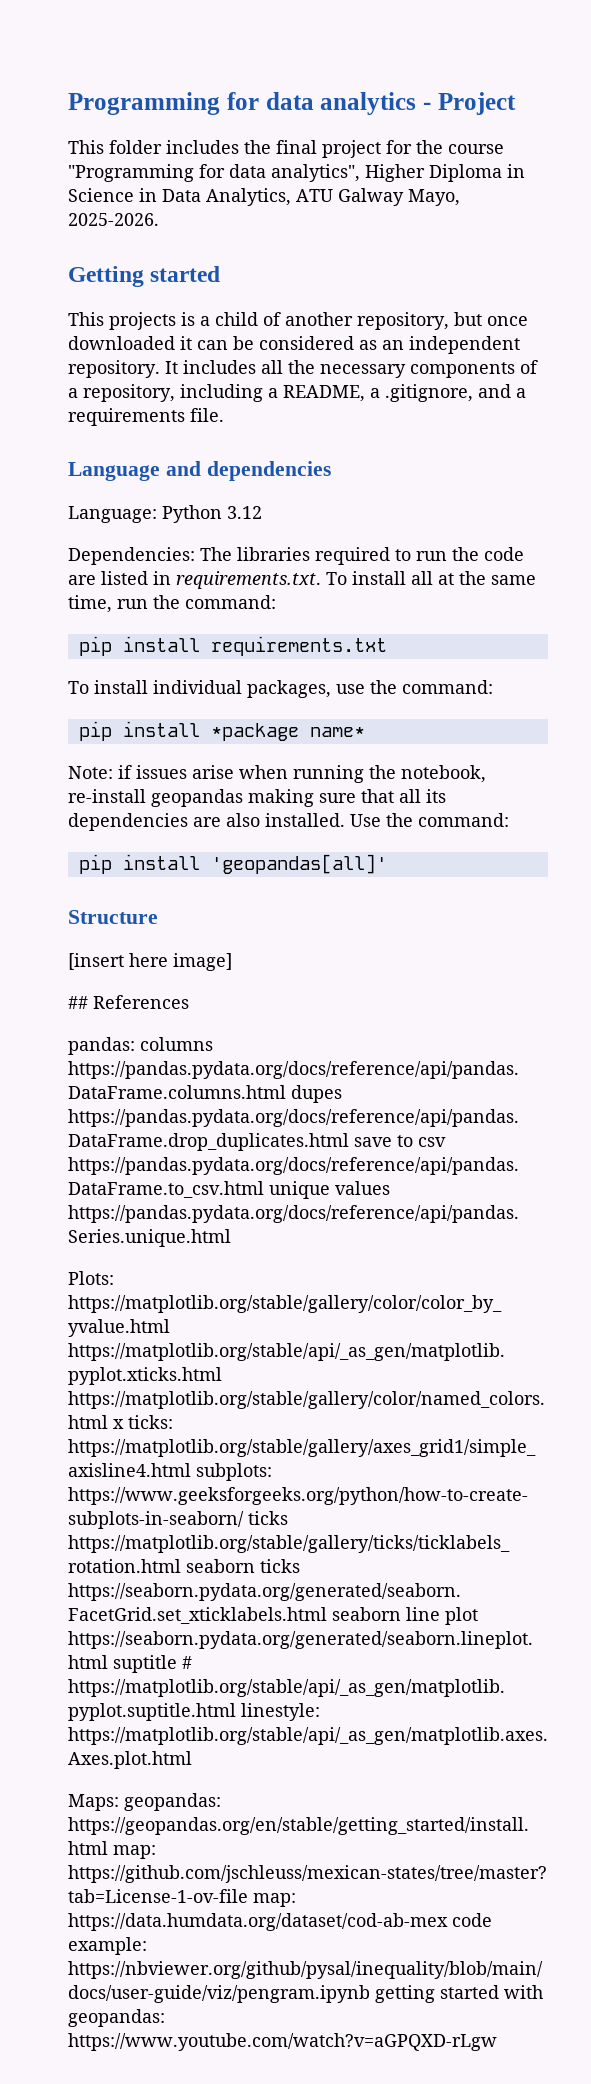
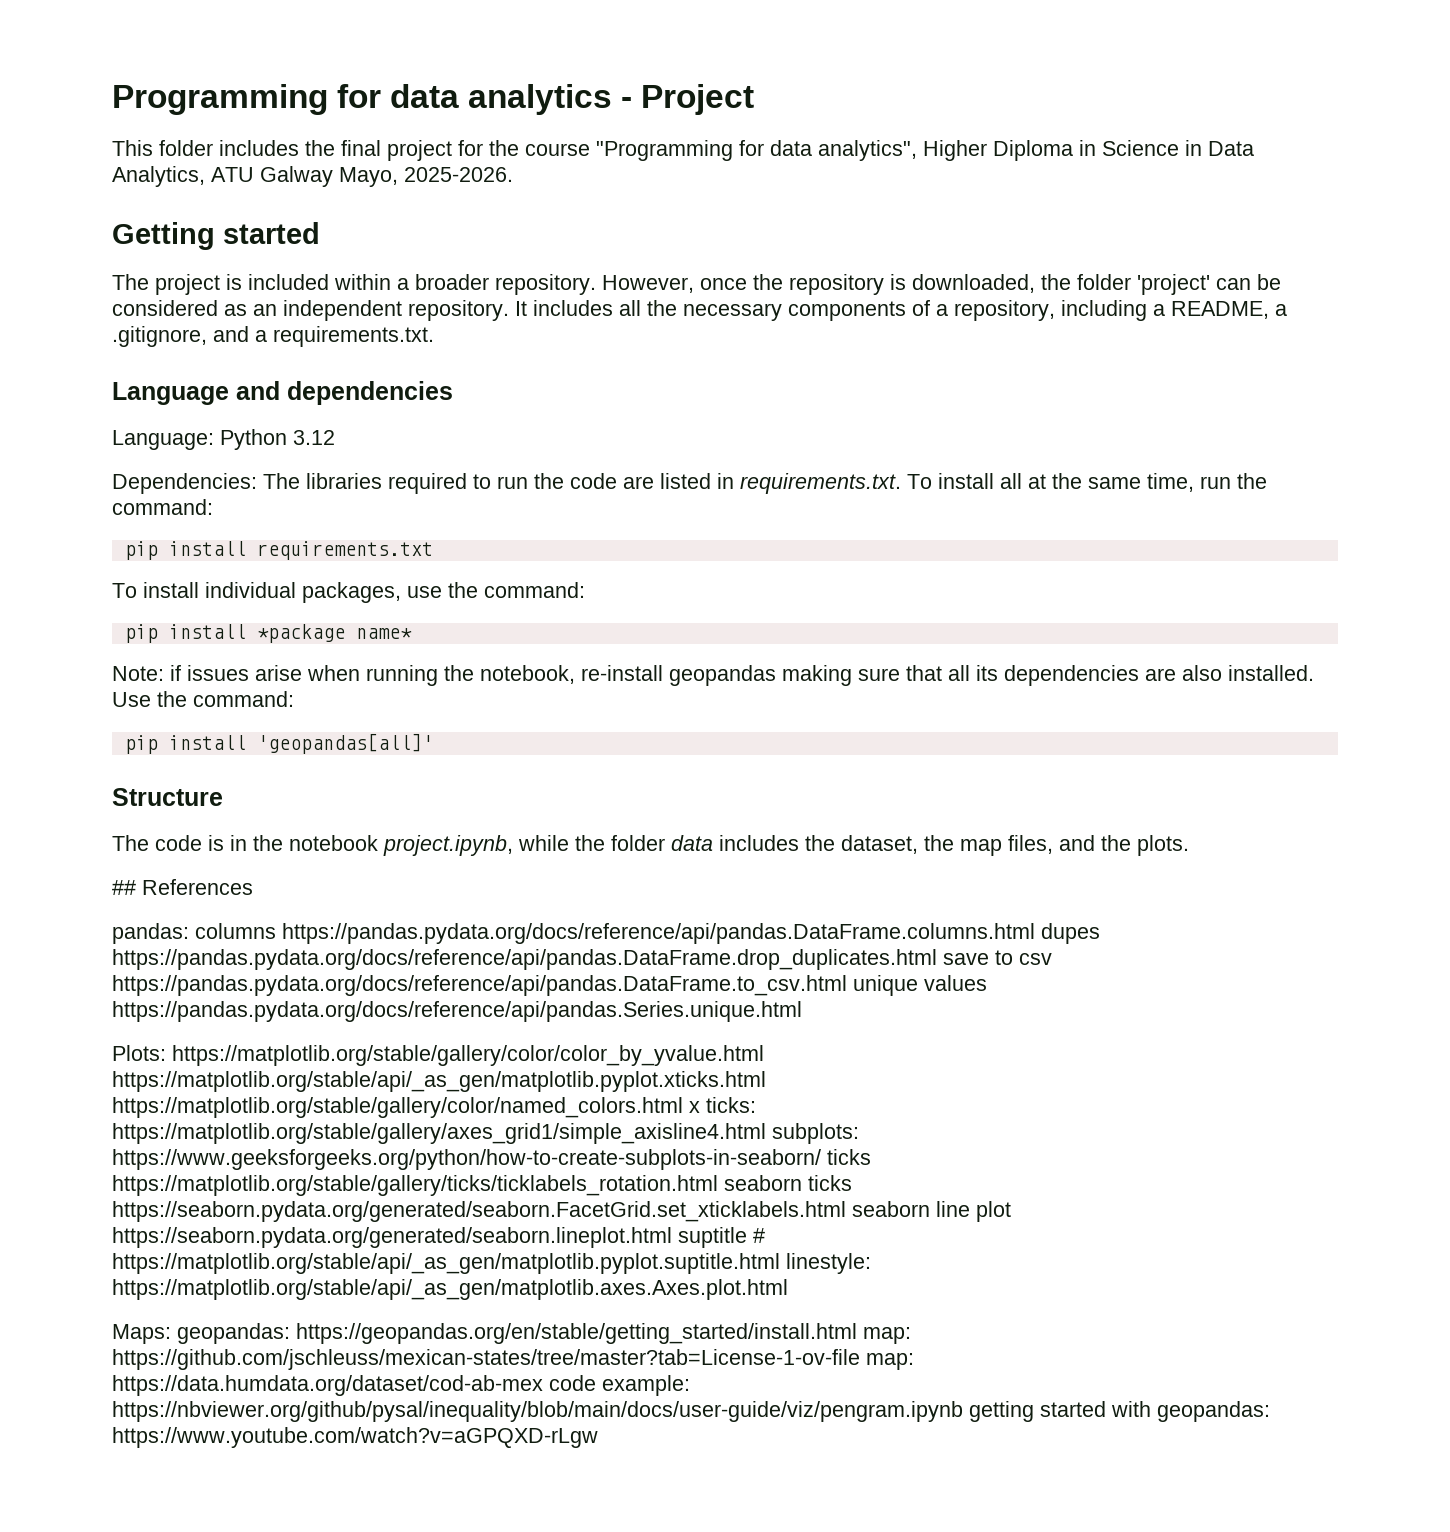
- This projects is a child of another repository, but once downloaded it can be considered as an independent repository.
+ The project is included within a broader repository. However, once the repository is downloaded, the folder 'project' can be considered as an independent repository.
- It includes all the necessary components of a repository, including a README, a .gitignore, and a requirements file.
+ It includes all the necessary components of a repository, including a README, a .gitignore, and a requirements.txt.
- [insert here image]
+ The code is in the notebook project.ipynb, while the folder data includes the dataset, the map files, and the plots.

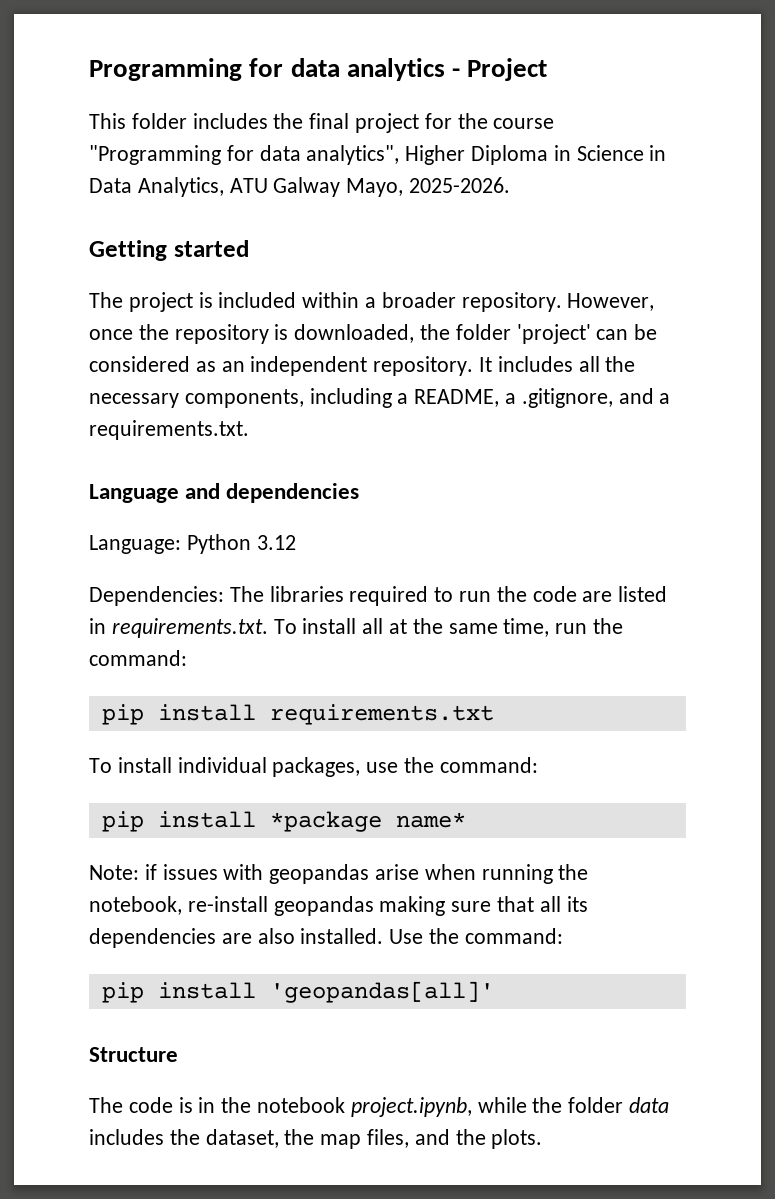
- It includes all the necessary components of a repository, including a README, a .gitignore, and a requirements.txt.
+ It includes all the necessary components, including a README, a .gitignore, and a requirements.txt.
- Note: if issues arise when running the notebook, re-install geopandas making sure that all its dependencies are also installed.
+ Note: if issues with geopandas arise when running the notebook, re-install geopandas making sure that all its dependencies are also installed.
- ## References
- pandas: columns https://pandas.pydata.org/docs/reference/api/pandas.DataFrame.columns.html dupes https://pandas.pydata.org/docs/reference/api/pandas.DataFrame.drop_duplicates.html save to csv https://pandas.pydata.org/docs/reference/api/pandas.DataFrame.to_csv.html unique values https://pandas.pydata.org/docs/reference/api/pandas.Series.unique.html
- Plots: https://matplotlib.org/stable/gallery/color/color_by_yvalue.html https://matplotlib.org/stable/api/_as_gen/matplotlib.pyplot.xticks.html https://matplotlib.org/stable/gallery/color/named_colors.html x ticks: https://matplotlib.org/stable/gallery/axes_grid1/simple_axisline4.html subplots: https://www.geeksforgeeks.org/python/how-to-create-subplots-in-seaborn/ ticks https://matplotlib.org/stable/gallery/ticks/ticklabels_rotation.html seaborn ticks https://seaborn.pydata.org/generated/seaborn.FacetGrid.set_xticklabels.html seaborn line plot https://seaborn.pydata.org/generated/seaborn.lineplot.html suptitle # https://matplotlib.org/stable/api/_as_gen/matplotlib.pyplot.suptitle.html linestyle: https://matplotlib.org/stable/api/_as_gen/matplotlib.axes.Axes.plot.html
- Maps: geopandas: https://geopandas.org/en/stable/getting_started/install.html map: https://github.com/jschleuss/mexican-states/tree/master?tab=License-1-ov-file map: https://data.humdata.org/dataset/cod-ab-mex code example: https://nbviewer.org/github/pysal/inequality/blob/main/docs/user-guide/viz/pengram.ipynb getting started with geopandas: https://www.youtube.com/watch?v=aGPQXD-rLgw

